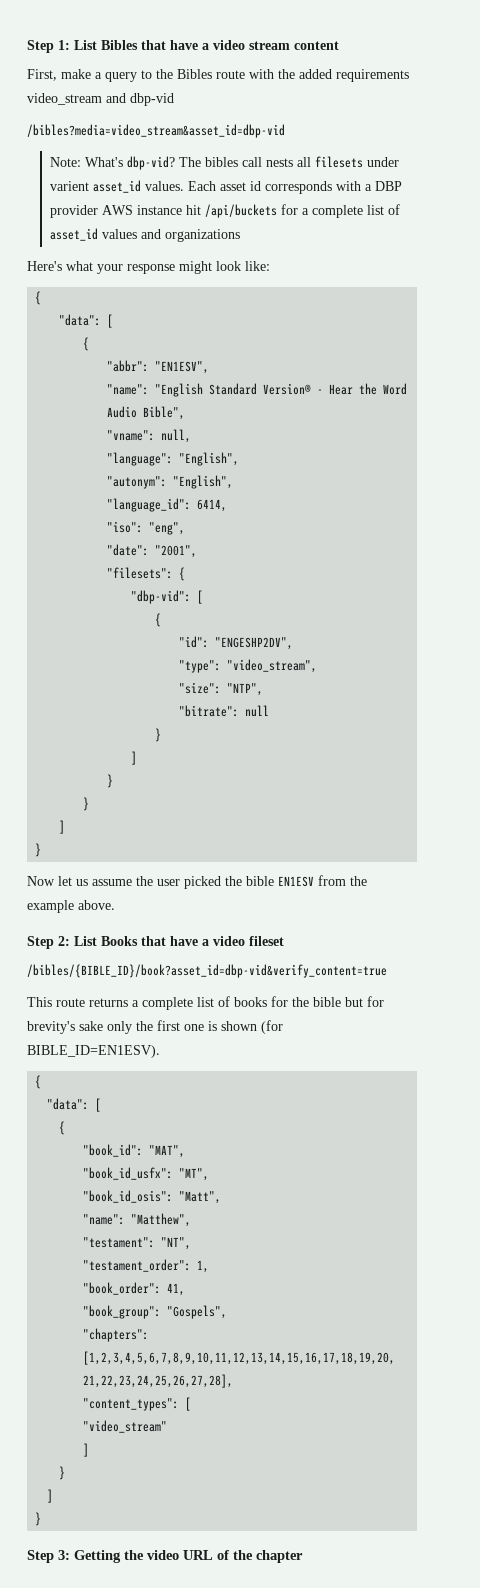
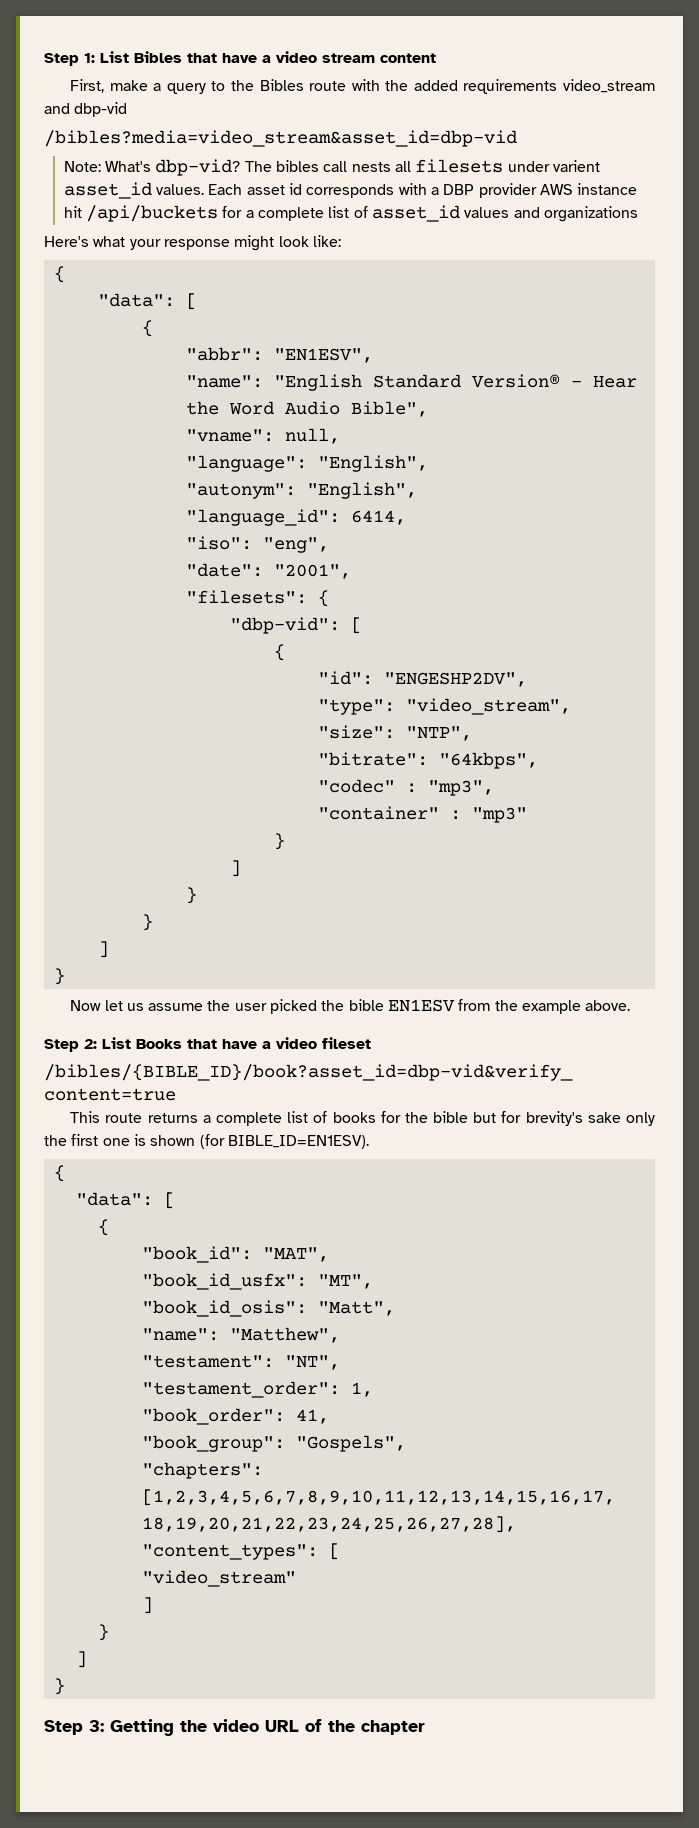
- "bitrate": null
+ "bitrate": "64kbps",
+ "codec" : "mp3",
+ "container" : "mp3"

